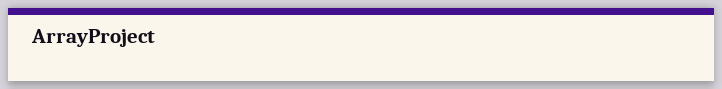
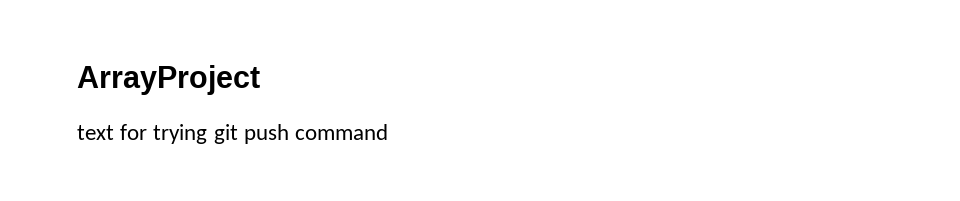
+ text for trying git push command

